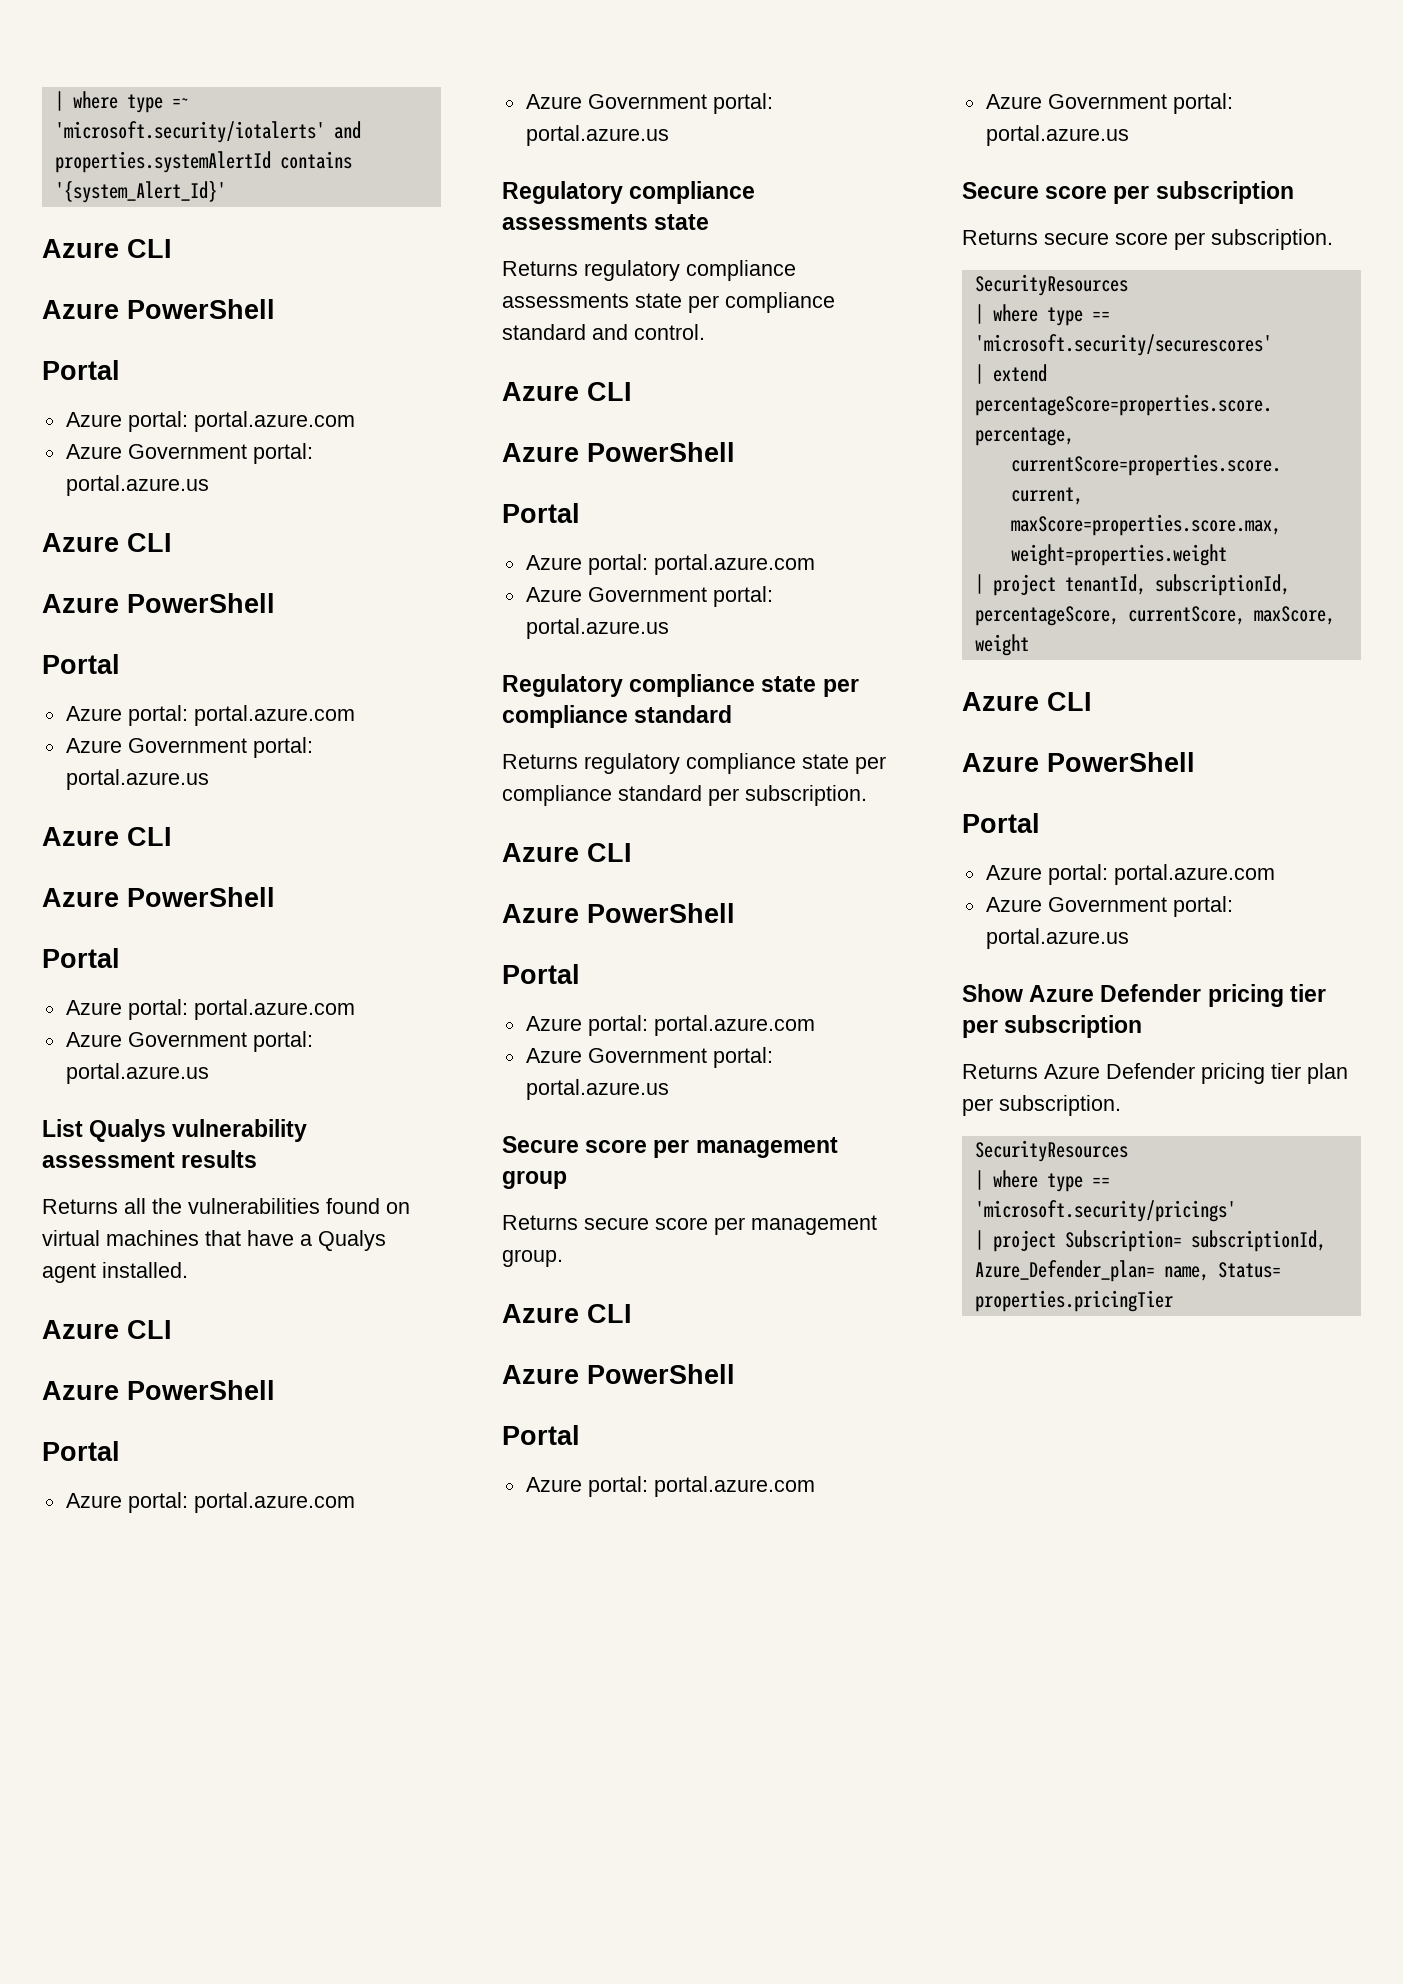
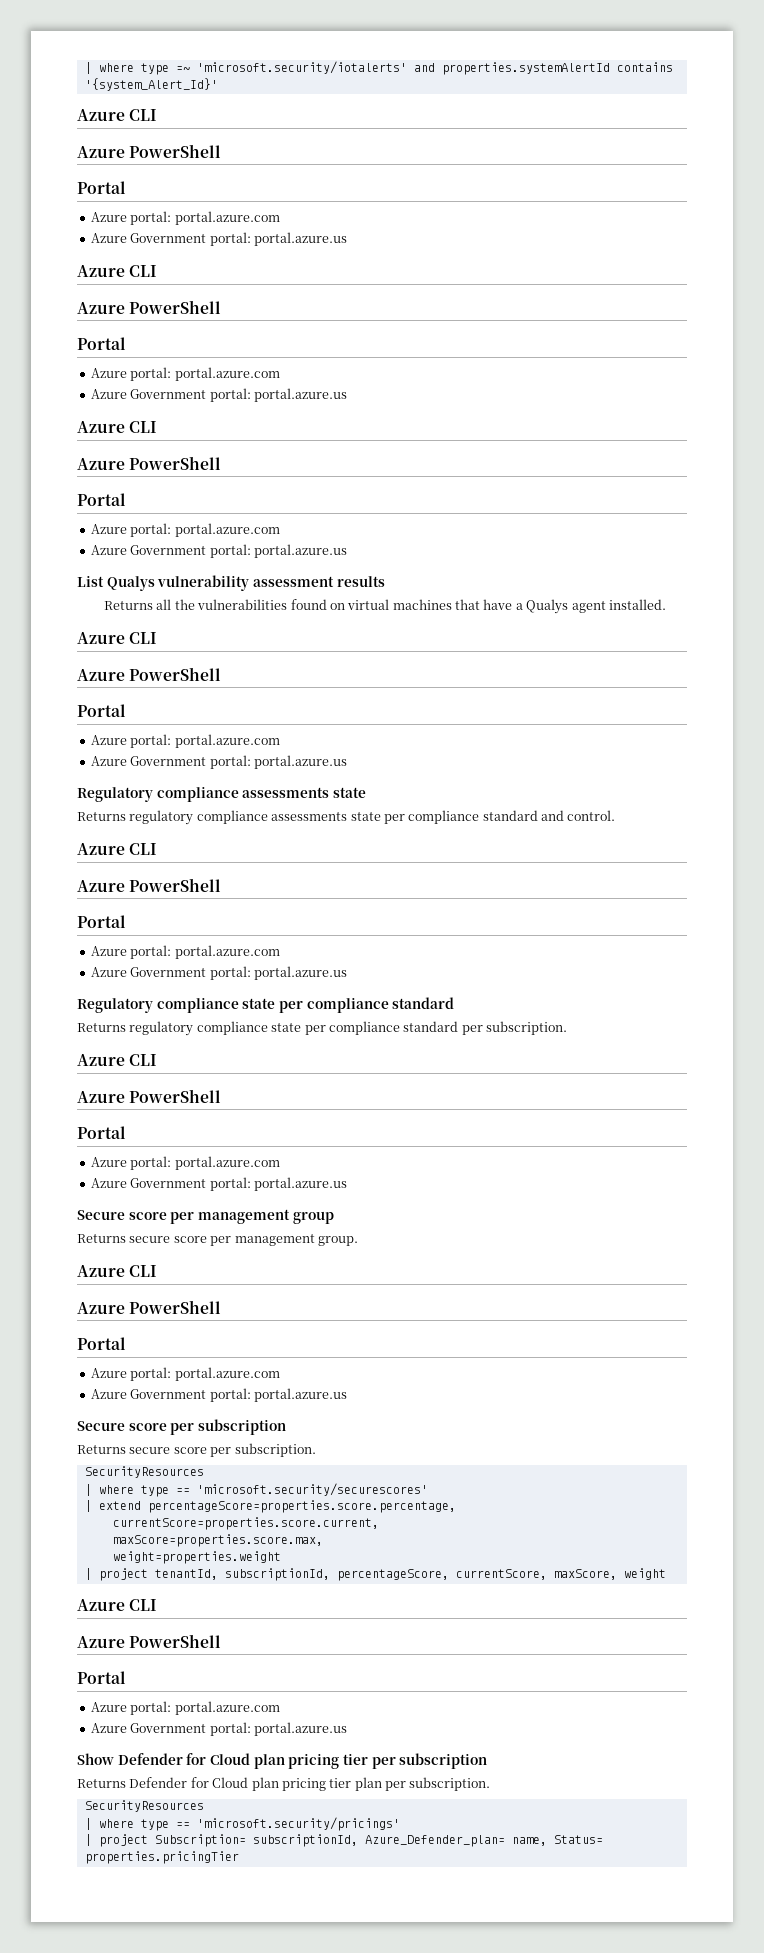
- Show Azure Defender pricing tier per subscription
+ Show Defender for Cloud plan pricing tier per subscription
- Returns Azure Defender pricing tier plan per subscription.
+ Returns Defender for Cloud plan pricing tier plan per subscription.

